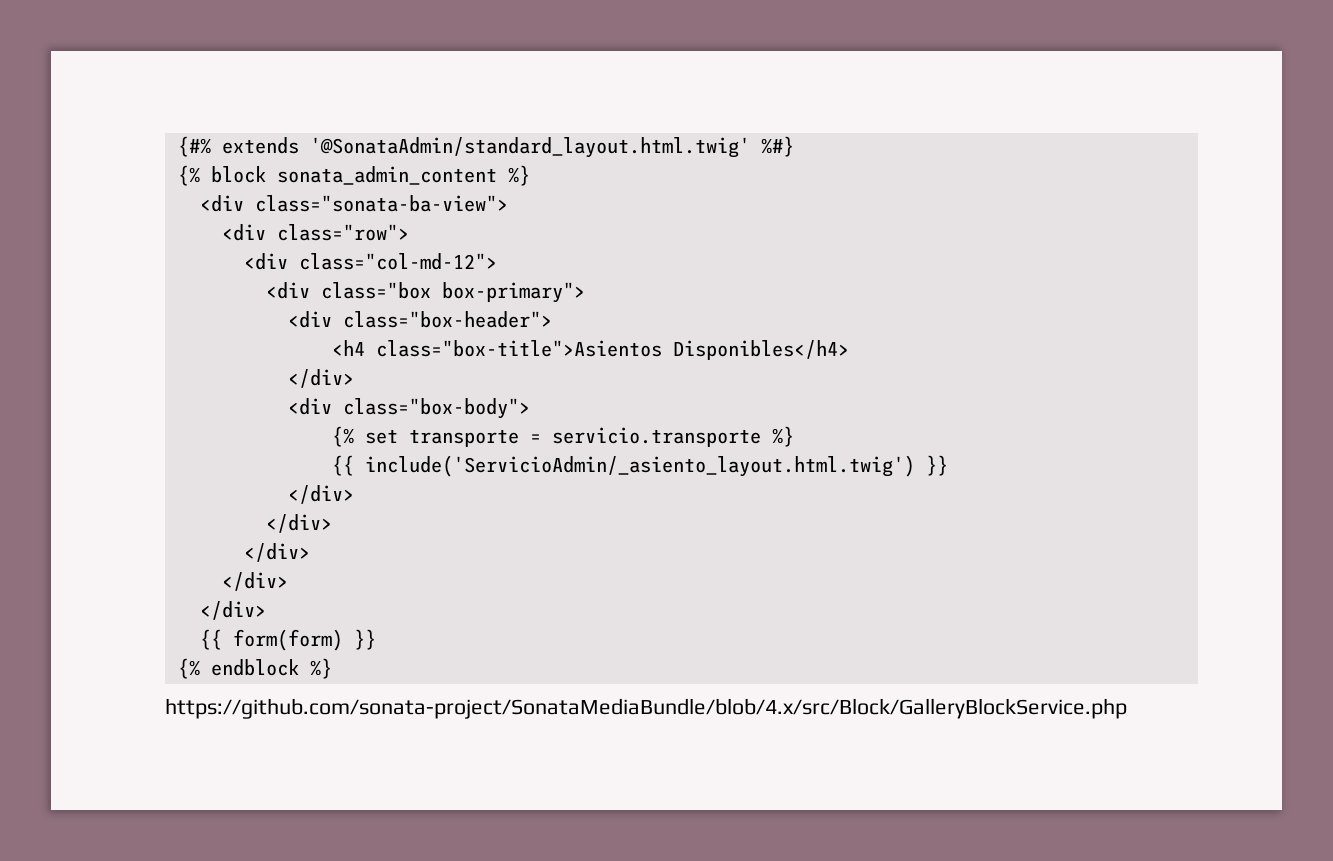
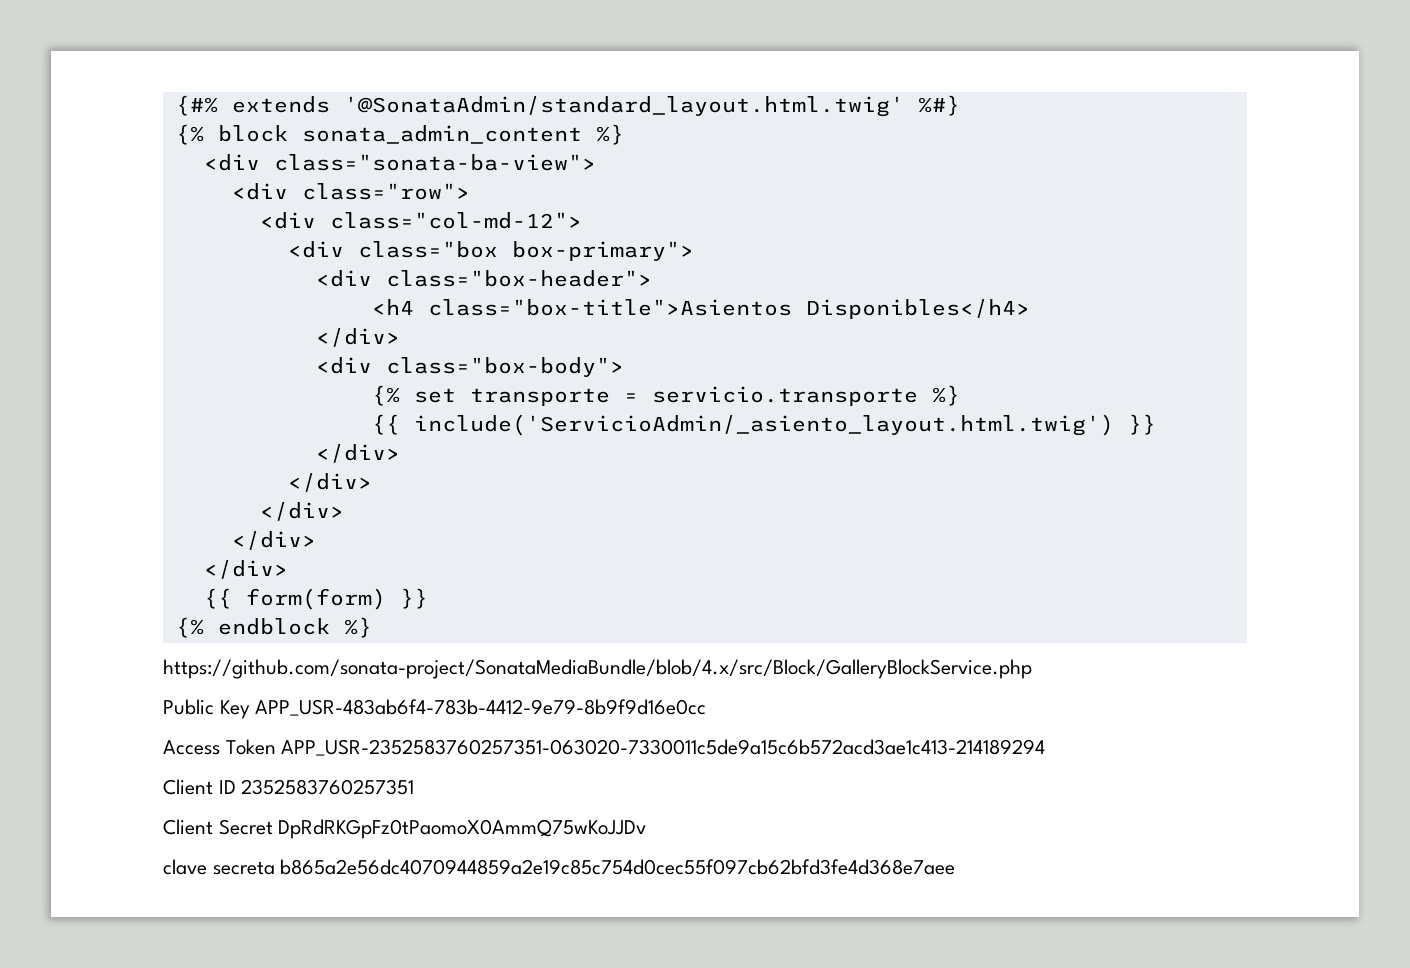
+ Public Key APP_USR-483ab6f4-783b-4412-9e79-8b9f9d16e0cc
+ Access Token APP_USR-2352583760257351-063020-7330011c5de9a15c6b572acd3ae1c413-214189294
+ Client ID 2352583760257351
+ Client Secret DpRdRKGpFz0tPaomoX0AmmQ75wKoJJDv
+ clave secreta b865a2e56dc4070944859a2e19c85c754d0cec55f097cb62bfd3fe4d368e7aee

